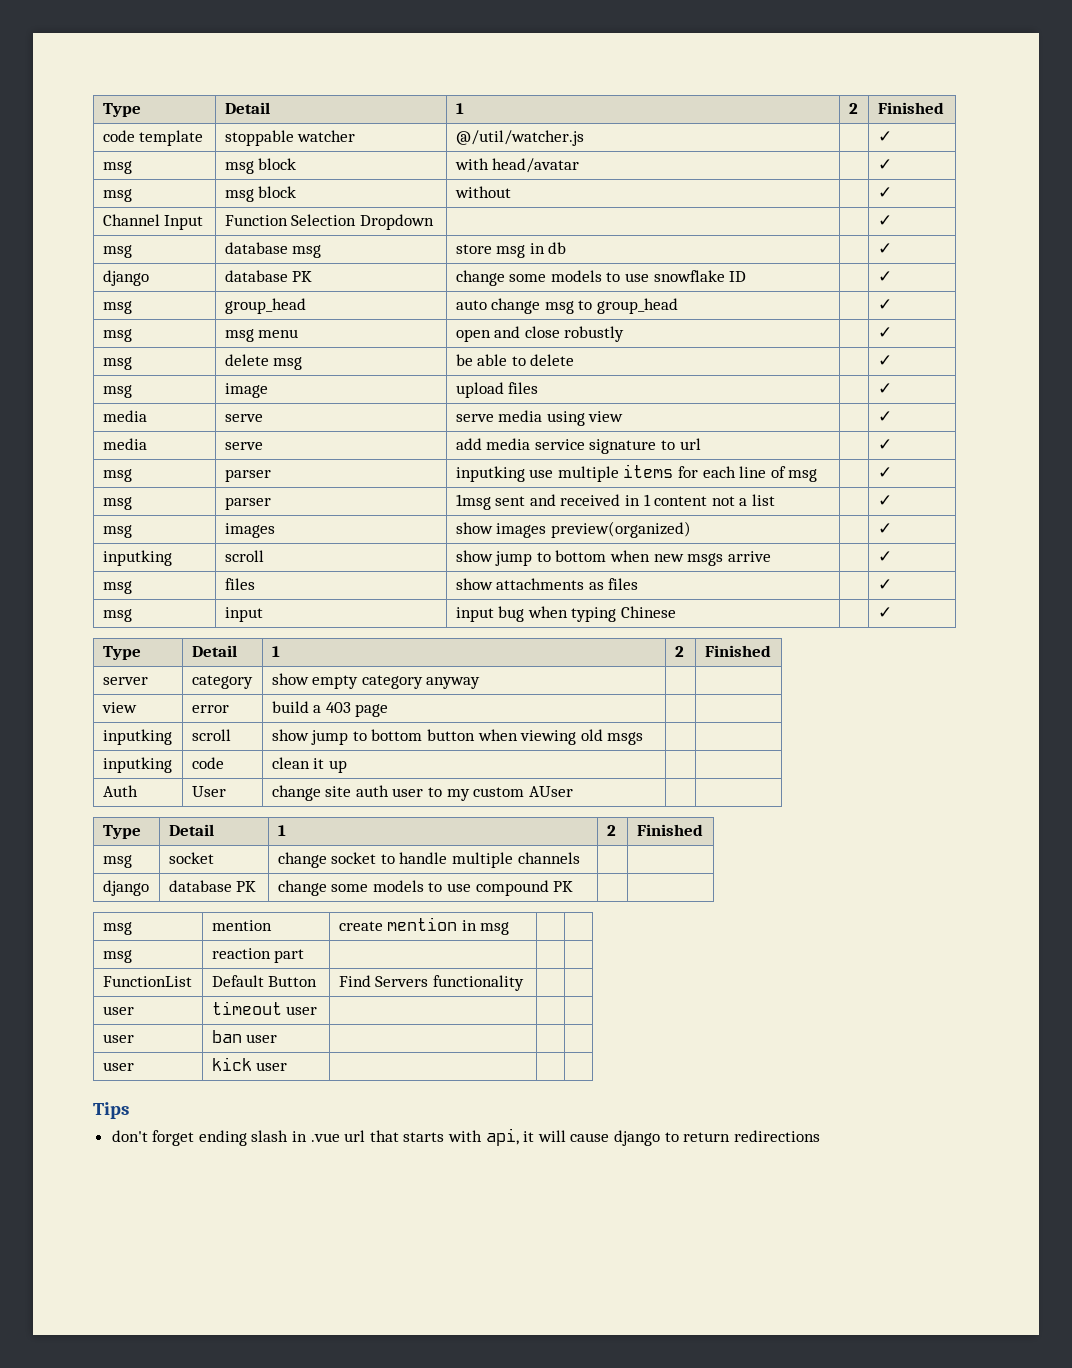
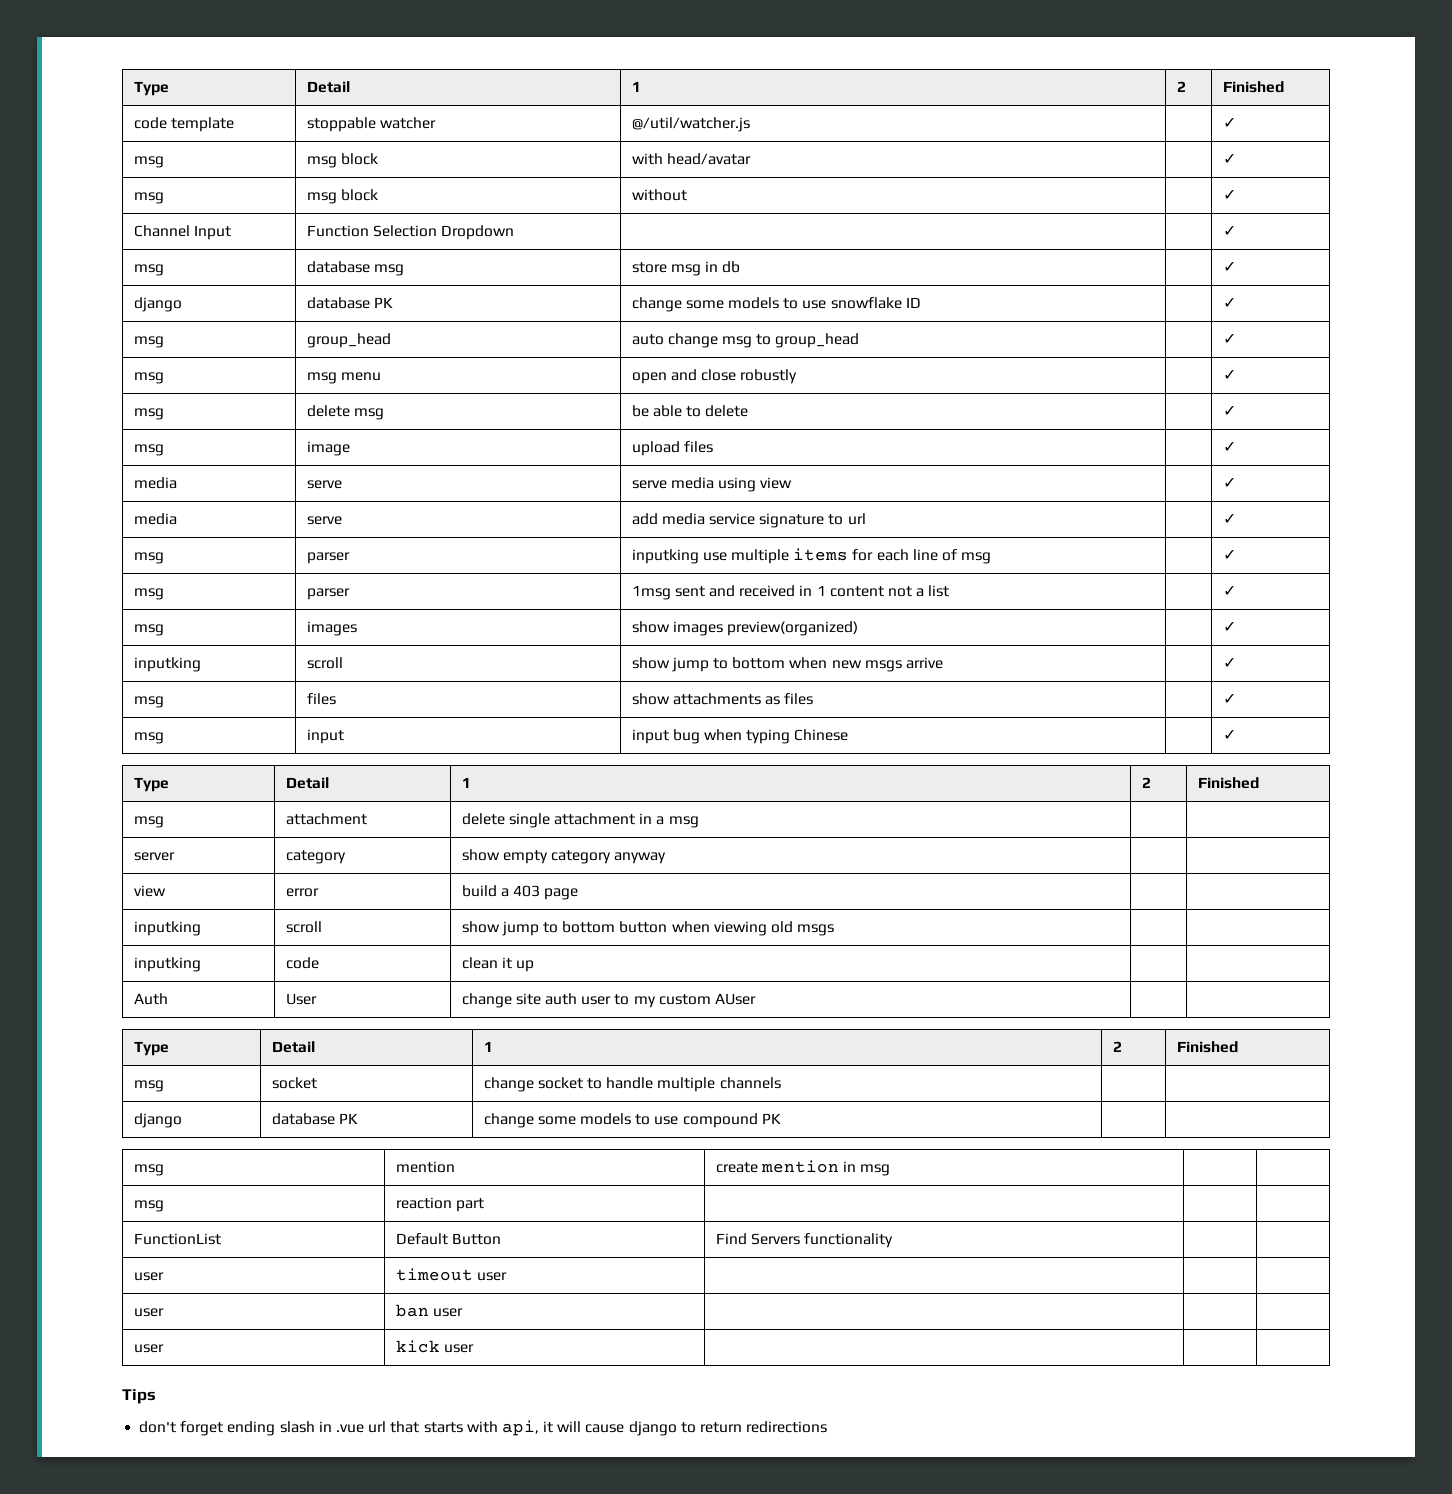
+ msg | attachment | delete single attachment in a msg | |

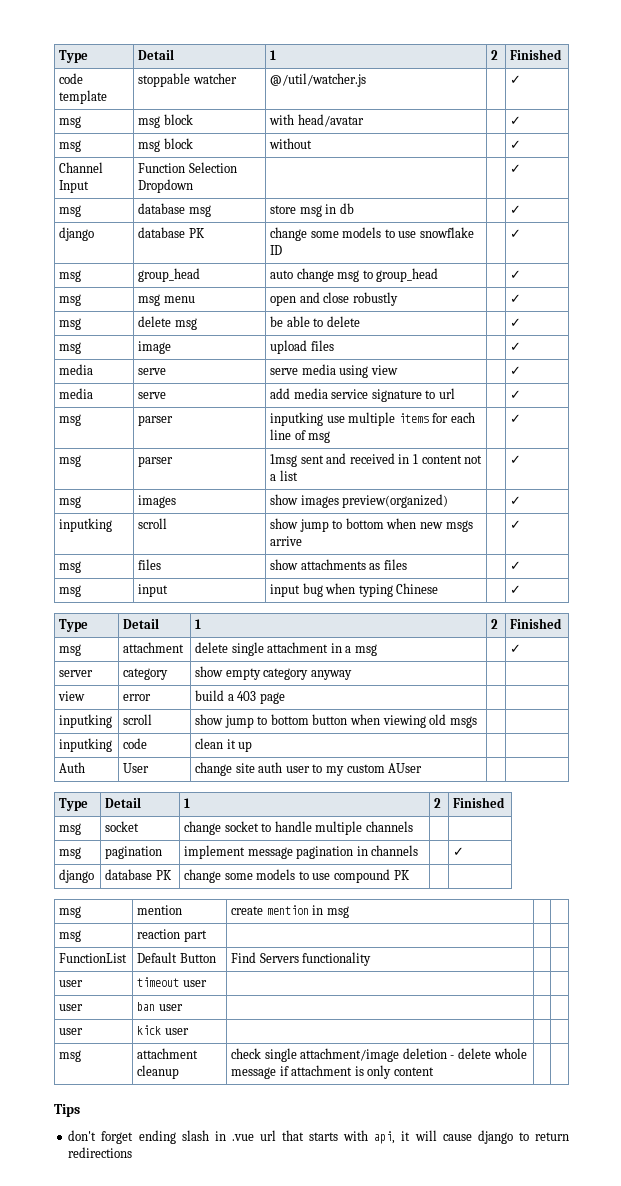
- msg | attachment | delete single attachment in a msg | |
+ msg | attachment | delete single attachment in a msg | | ✓
+ msg | pagination | implement message pagination in channels | | ✓
+ msg | attachment cleanup | check single attachment/image deletion - delete whole message if attachment is only content | |

